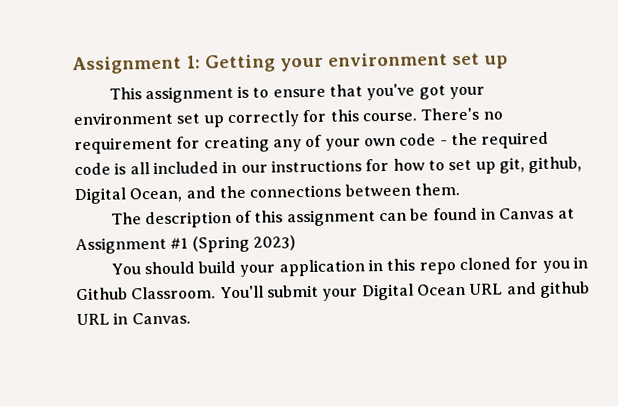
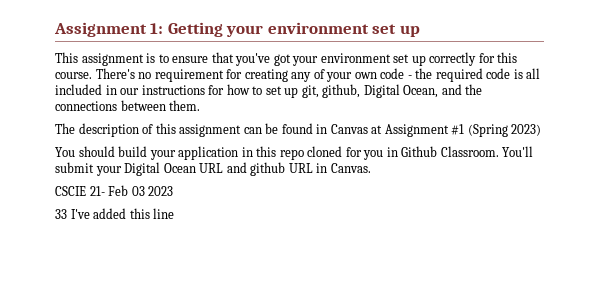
+ CSCIE 21- Feb 03 2023
+ 33 I've added this line

